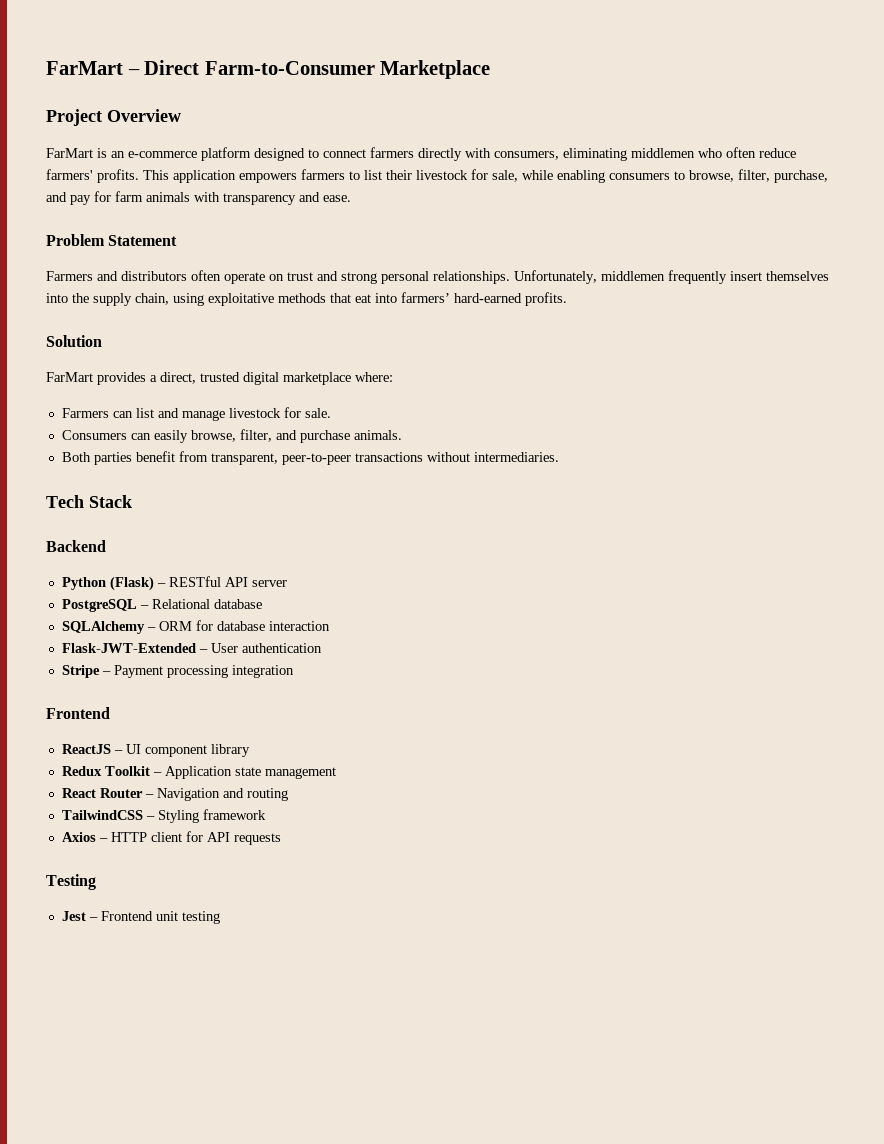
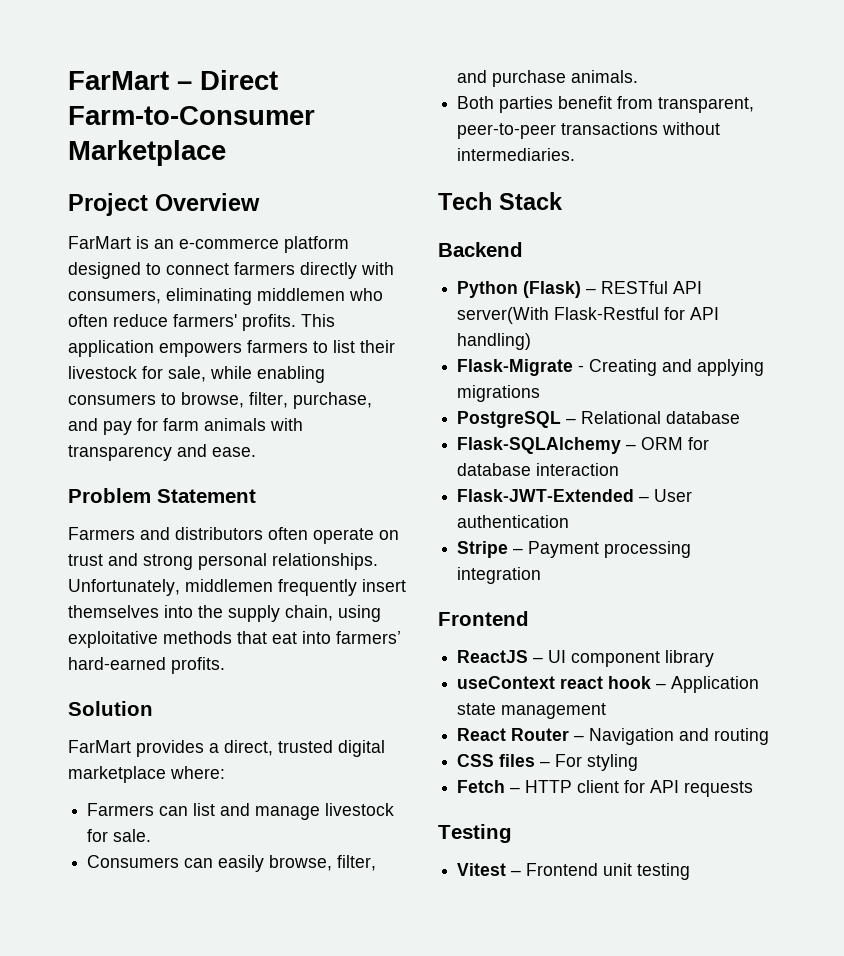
- Python (Flask) – RESTful API server
+ Python (Flask) – RESTful API server(With Flask-Restful for API handling)
+ Flask-Migrate - Creating and applying migrations
- SQLAlchemy – ORM for database interaction
+ Flask-SQLAlchemy – ORM for database interaction
- Redux Toolkit – Application state management
+ useContext react hook – Application state management
- TailwindCSS – Styling framework
- Axios – HTTP client for API requests
+ CSS files – For styling
+ Fetch – HTTP client for API requests
- Jest – Frontend unit testing
+ Vitest – Frontend unit testing

